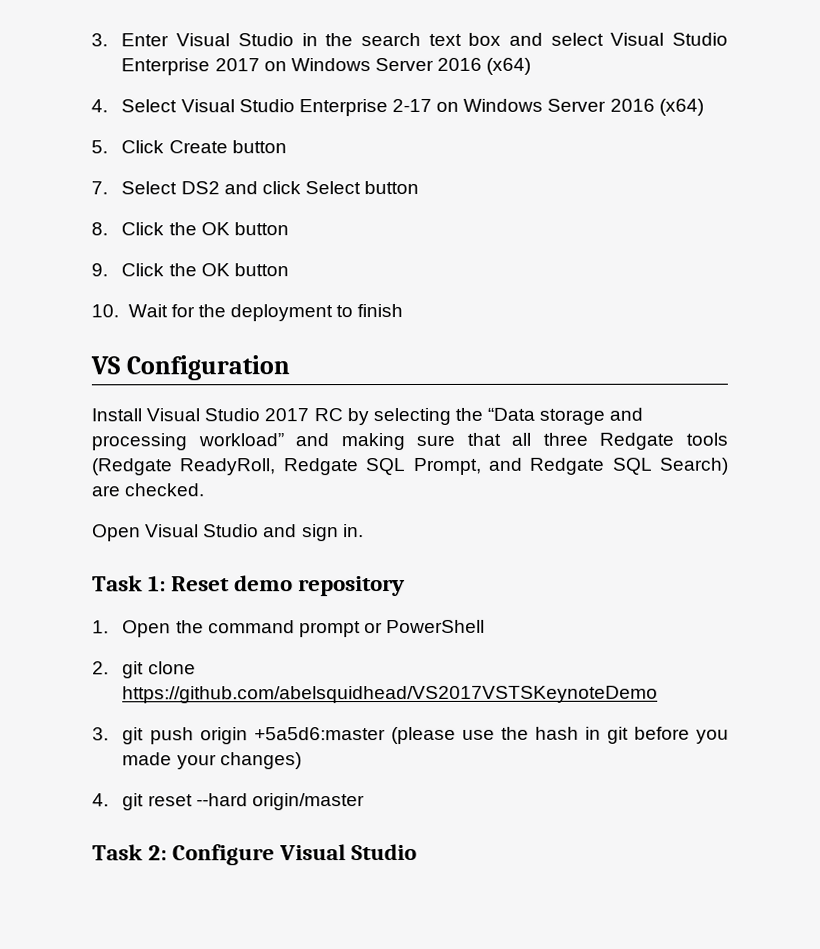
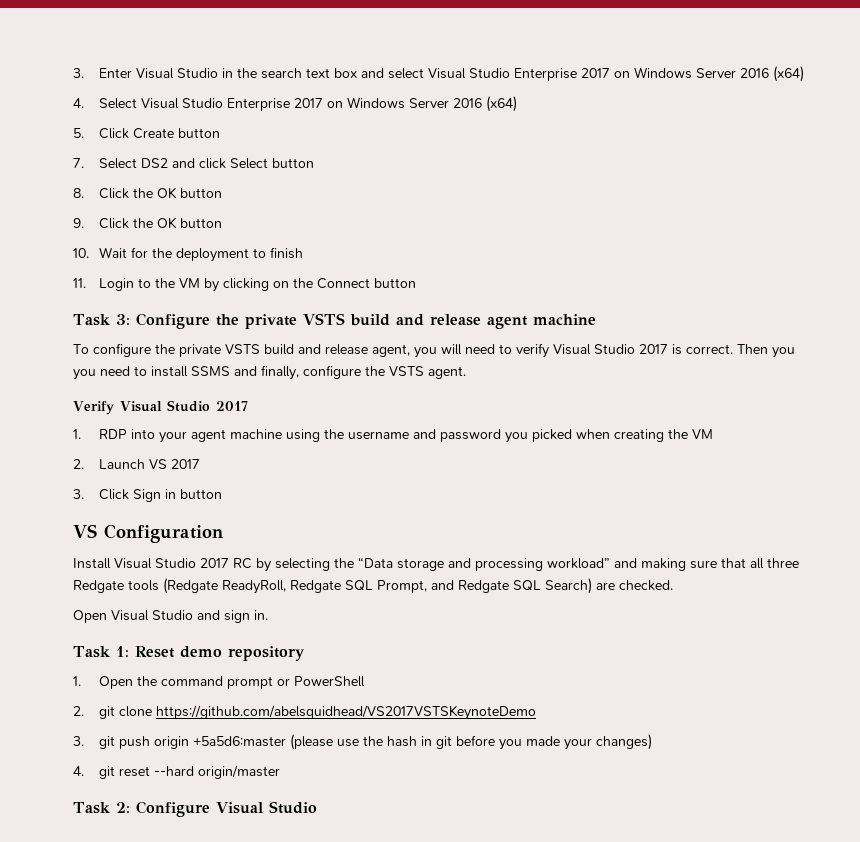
- 4. Select Visual Studio Enterprise 2-17 on Windows Server 2016 (x64)
+ 4. Select Visual Studio Enterprise 2017 on Windows Server 2016 (x64)
+ 11. Login to the VM by clicking on the Connect button
+ Task 3: Configure the private VSTS build and release agent machine
+ To configure the private VSTS build and release agent, you will need to verify Visual Studio 2017 is correct. Then you you need to install SSMS and finally, configure the VSTS agent.
+ Verify Visual Studio 2017
+ 1. RDP into your agent machine using the username and password you picked when creating the VM
+ 2. Launch VS 2017
+ 3. Click Sign in button

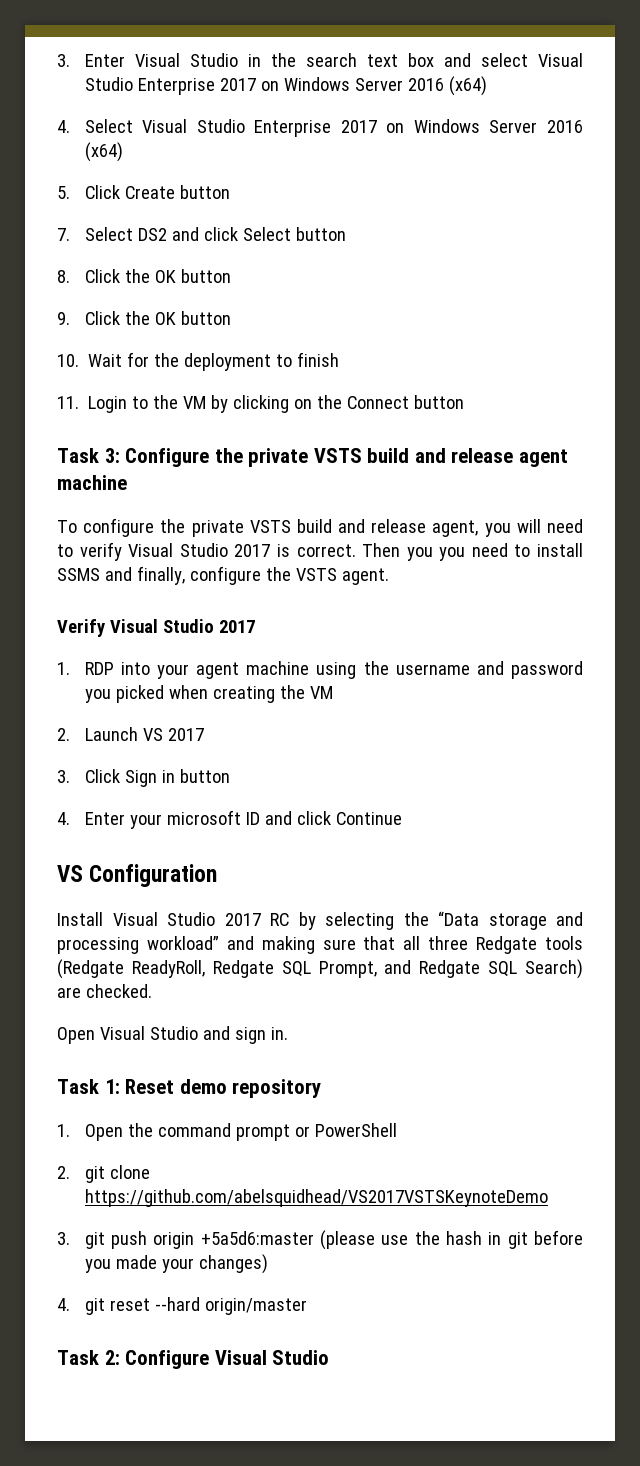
+ 4. Enter your microsoft ID and click Continue

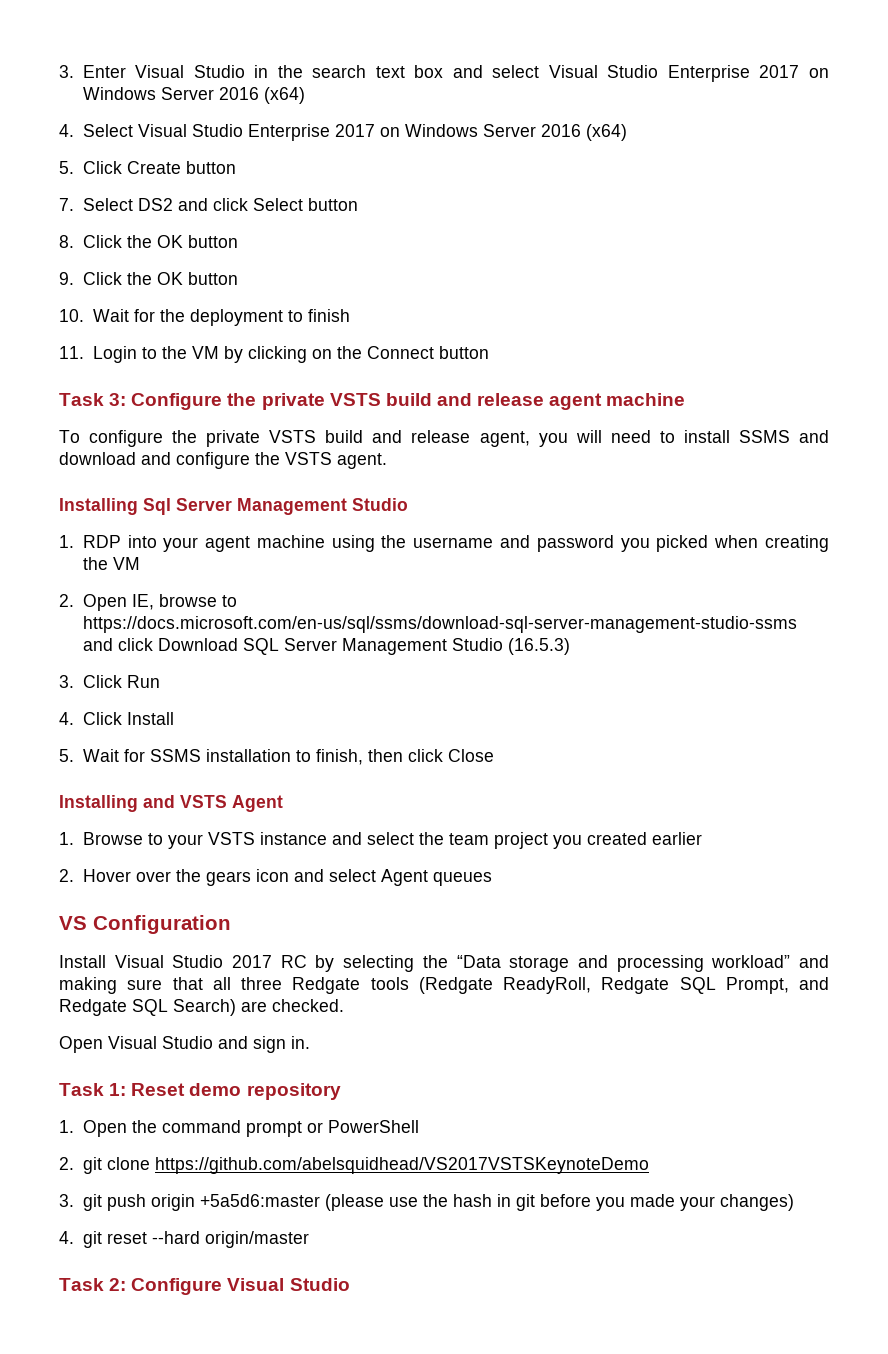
- To configure the private VSTS build and release agent, you will need to verify Visual Studio 2017 is correct. Then you you need to install SSMS and finally, configure the VSTS agent.
+ To configure the private VSTS build and release agent, you will need to install SSMS and download and configure the VSTS agent.
- Verify Visual Studio 2017
+ Installing Sql Server Management Studio
- 2. Launch VS 2017
- 3. Click Sign in button
- 4. Enter your microsoft ID and click Continue
+ 2. Open IE, browse to https://docs.microsoft.com/en-us/sql/ssms/download-sql-server-management-studio-ssms and click Download SQL Server Management Studio (16.5.3)
+ 3. Click Run
+ 4. Click Install
+ 5. Wait for SSMS installation to finish, then click Close
+ Installing and VSTS Agent
+ 1. Browse to your VSTS instance and select the team project you created earlier
+ 2. Hover over the gears icon and select Agent queues

